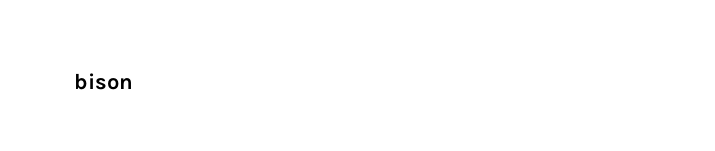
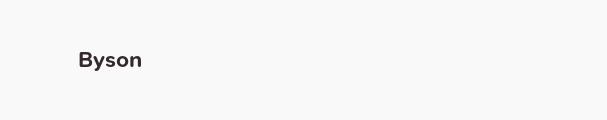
- bison
+ Byson

